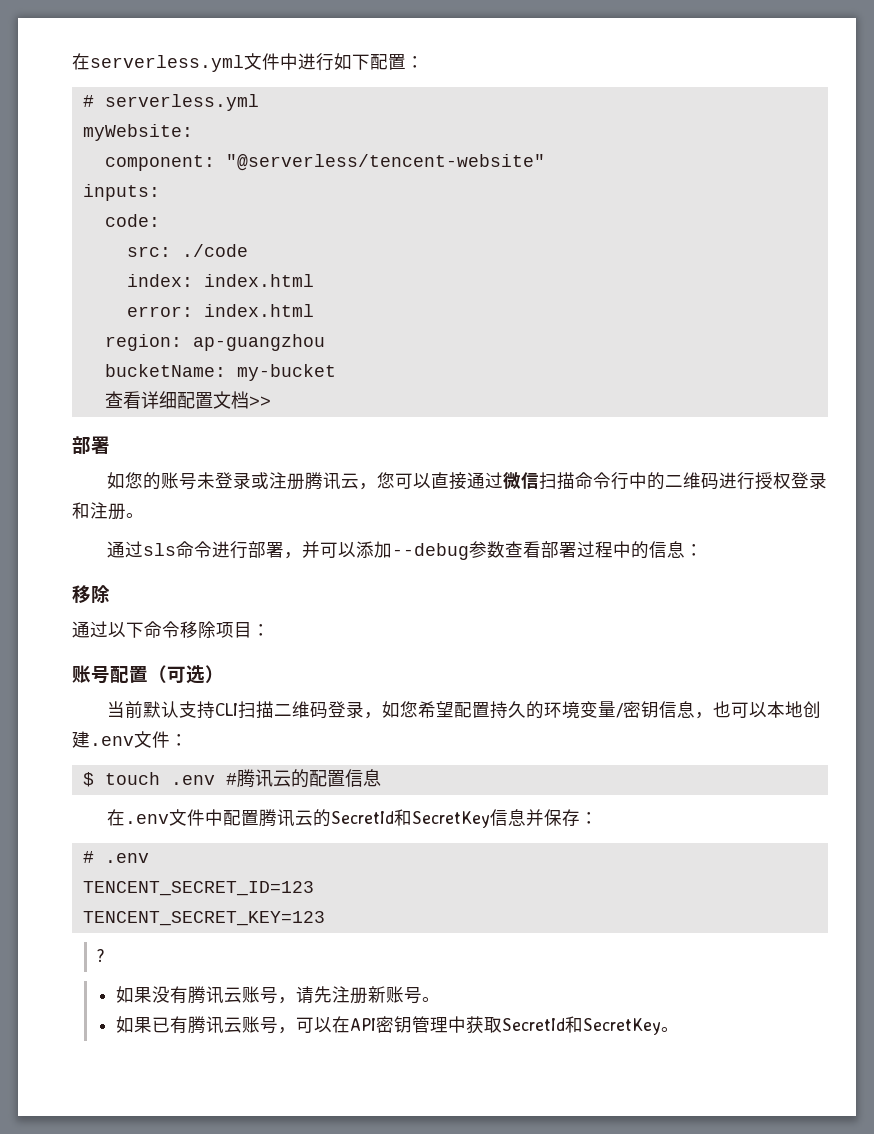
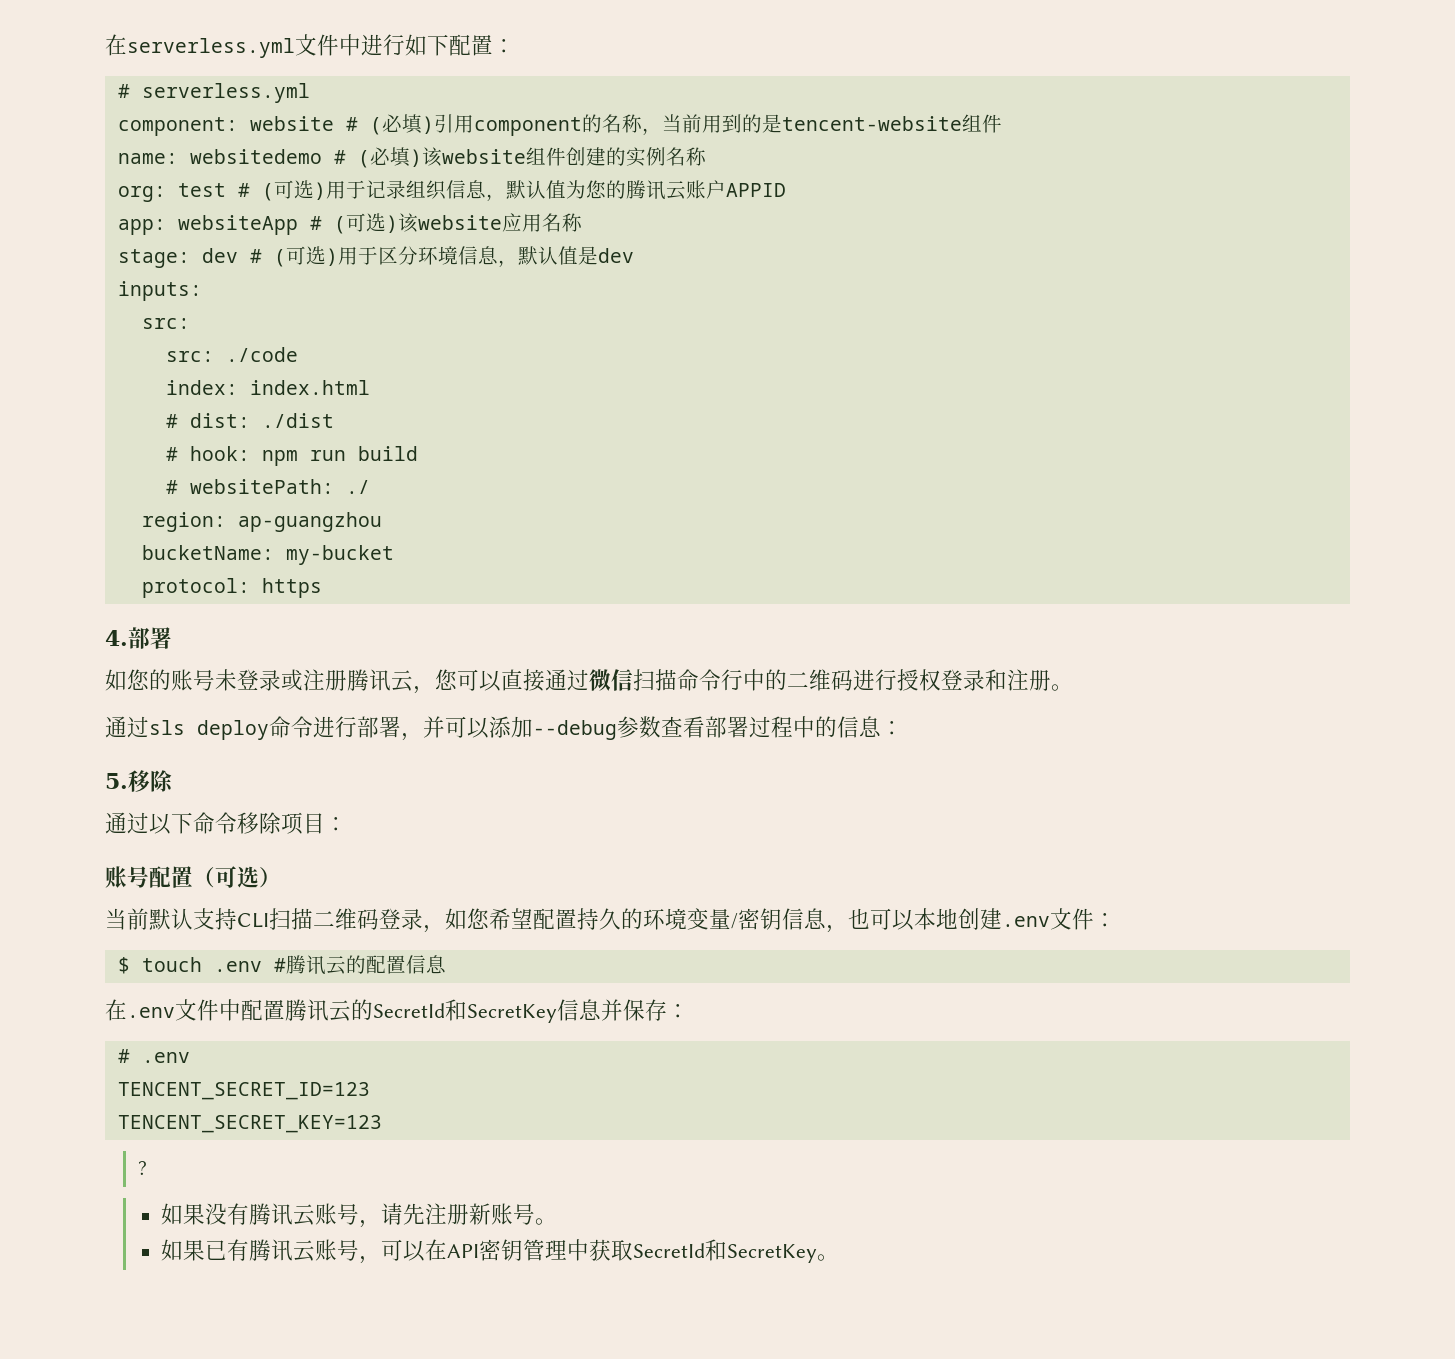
- myWebsite:
- component: "@serverless/tencent-website"
+ component: website # (必填)引用component的名称，当前用到的是tencent-website组件
+ name: websitedemo # (必填)该website组件创建的实例名称
+ org: test # (可选)用于记录组织信息，默认值为您的腾讯云账户APPID
+ app: websiteApp # (可选)该website应用名称
+ stage: dev # (可选)用于区分环境信息，默认值是dev
  inputs:
- code:
+ src:
- error: index.html
+ # dist: ./dist
+ # hook: npm run build
+ # websitePath: ./
- 查看详细配置文档>>
- 部署
+ protocol: https
+ 4.部署
- 通过sls命令进行部署，并可以添加--debug参数查看部署过程中的信息：
- 移除
+ 通过sls deploy命令进行部署，并可以添加--debug参数查看部署过程中的信息：
+ 5.移除

